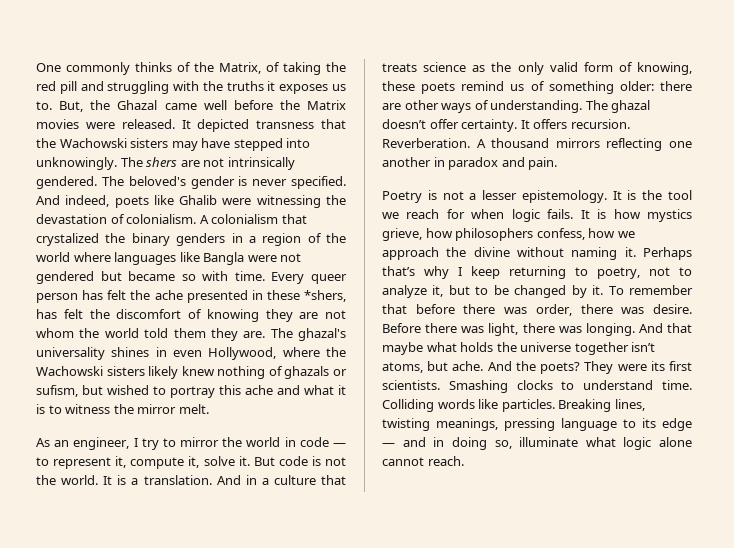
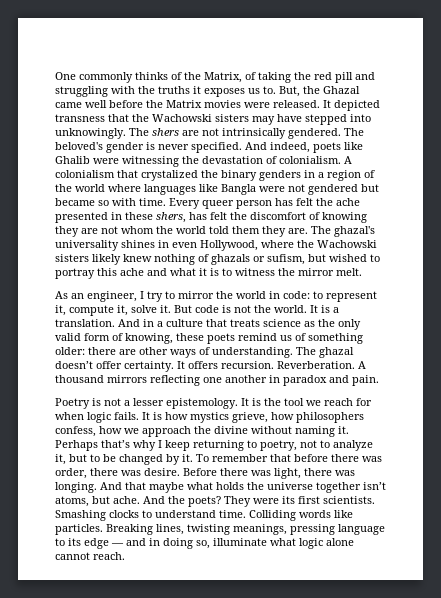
- Every queer person has felt the ache presented in these *shers, has felt the discomfort of knowing they are not whom the world told them they are.
+ Every queer person has felt the ache presented in these shers, has felt the discomfort of knowing they are not whom the world told them they are.
- As an engineer, I try to mirror the world in code — to represent it, compute it, solve it.
+ As an engineer, I try to mirror the world in code: to represent it, compute it, solve it.

